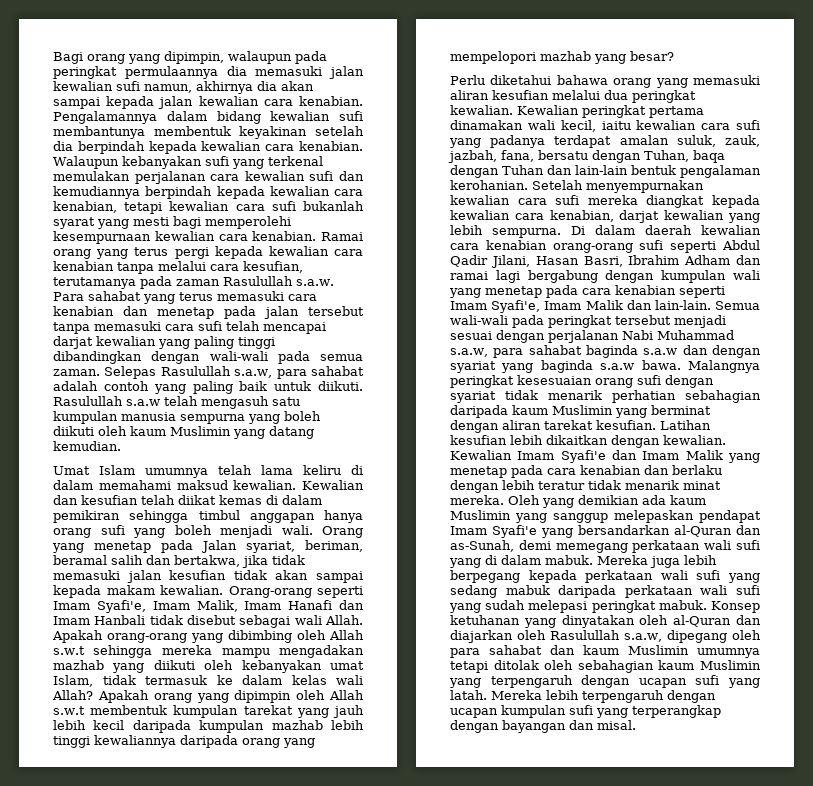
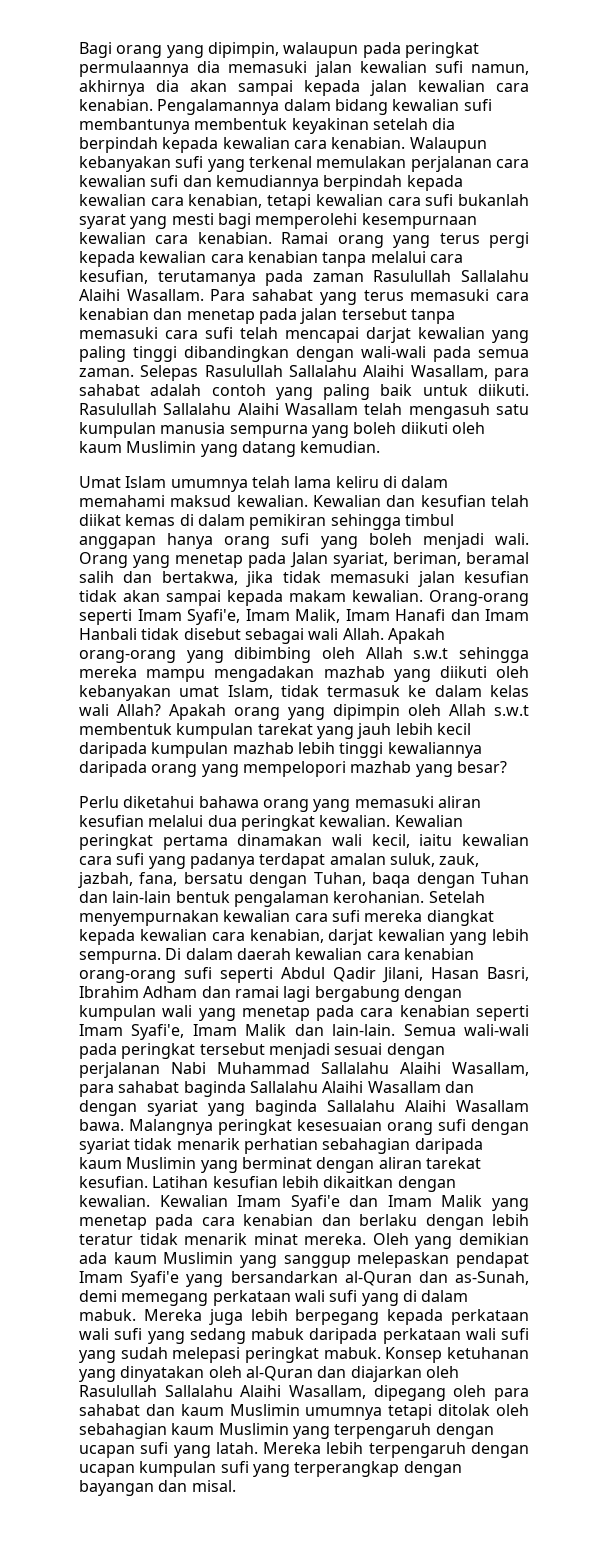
- Ramai orang yang terus pergi kepada kewalian cara kenabian tanpa melalui cara kesufian, terutamanya pada zaman Rasulullah s.a.w. Para sahabat yang terus memasuki cara kenabian dan menetap pada jalan tersebut tanpa memasuki cara sufi telah mencapai darjat kewalian yang paling tinggi dibandingkan dengan wali-wali pada semua zaman.
+ Ramai orang yang terus pergi kepada kewalian cara kenabian tanpa melalui cara kesufian, terutamanya pada zaman Rasulullah Sallalahu Alaihi Wasallam. Para sahabat yang terus memasuki cara kenabian dan menetap pada jalan tersebut tanpa memasuki cara sufi telah mencapai darjat kewalian yang paling tinggi dibandingkan dengan wali-wali pada semua zaman.
- Selepas Rasulullah s.a.w, para sahabat adalah contoh yang paling baik untuk diikuti.
+ Selepas Rasulullah Sallalahu Alaihi Wasallam, para sahabat adalah contoh yang paling baik untuk diikuti.
- Rasulullah s.a.w telah mengasuh satu kumpulan manusia sempurna yang boleh diikuti oleh kaum Muslimin yang datang kemudian.
+ Rasulullah Sallalahu Alaihi Wasallam telah mengasuh satu kumpulan manusia sempurna yang boleh diikuti oleh kaum Muslimin yang datang kemudian.
- Semua wali-wali pada peringkat tersebut menjadi sesuai dengan perjalanan Nabi Muhammad s.a.w, para sahabat baginda s.a.w dan dengan syariat yang baginda s.a.w bawa.
+ Semua wali-wali pada peringkat tersebut menjadi sesuai dengan perjalanan Nabi Muhammad Sallalahu Alaihi Wasallam, para sahabat baginda Sallalahu Alaihi Wasallam dan dengan syariat yang baginda Sallalahu Alaihi Wasallam bawa.
- Konsep ketuhanan yang dinyatakan oleh al-Quran dan diajarkan oleh Rasulullah s.a.w, dipegang oleh para sahabat dan kaum Muslimin umumnya tetapi ditolak oleh sebahagian kaum Muslimin yang terpengaruh dengan ucapan sufi yang latah.
+ Konsep ketuhanan yang dinyatakan oleh al-Quran dan diajarkan oleh Rasulullah Sallalahu Alaihi Wasallam, dipegang oleh para sahabat dan kaum Muslimin umumnya tetapi ditolak oleh sebahagian kaum Muslimin yang terpengaruh dengan ucapan sufi yang latah.

